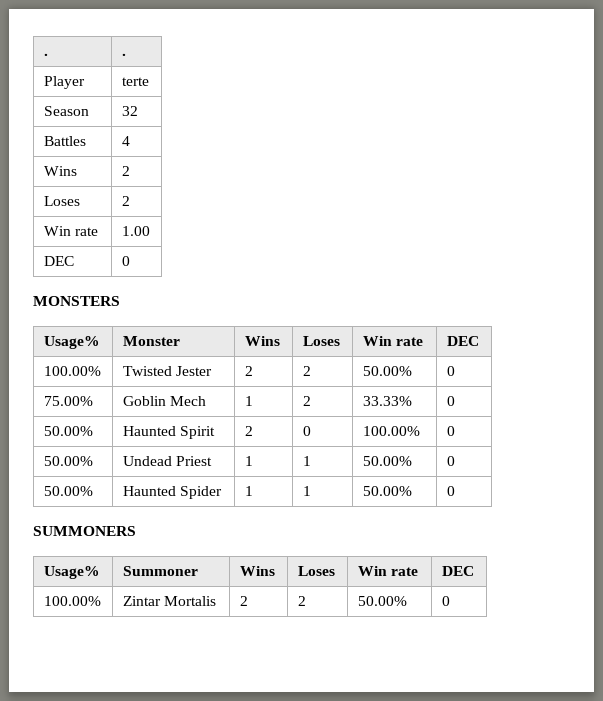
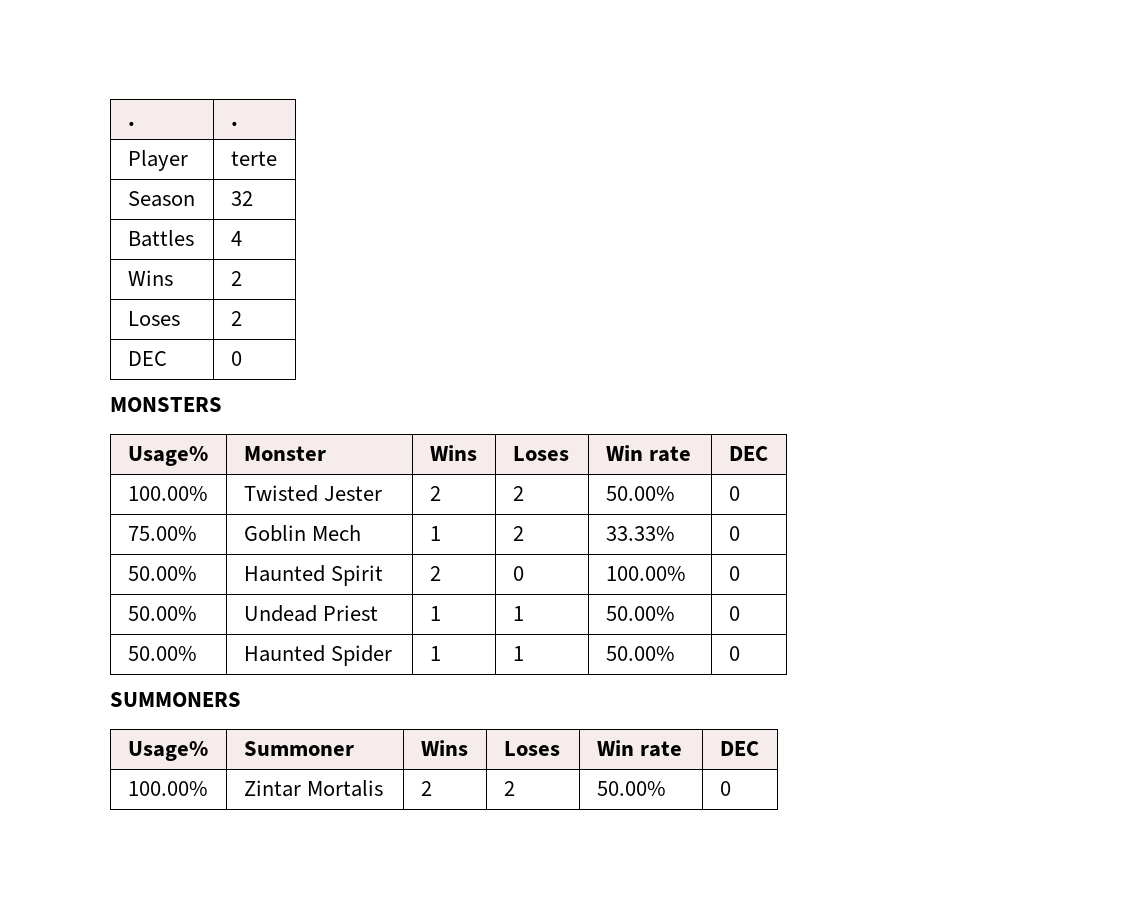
- Win rate | 1.00

